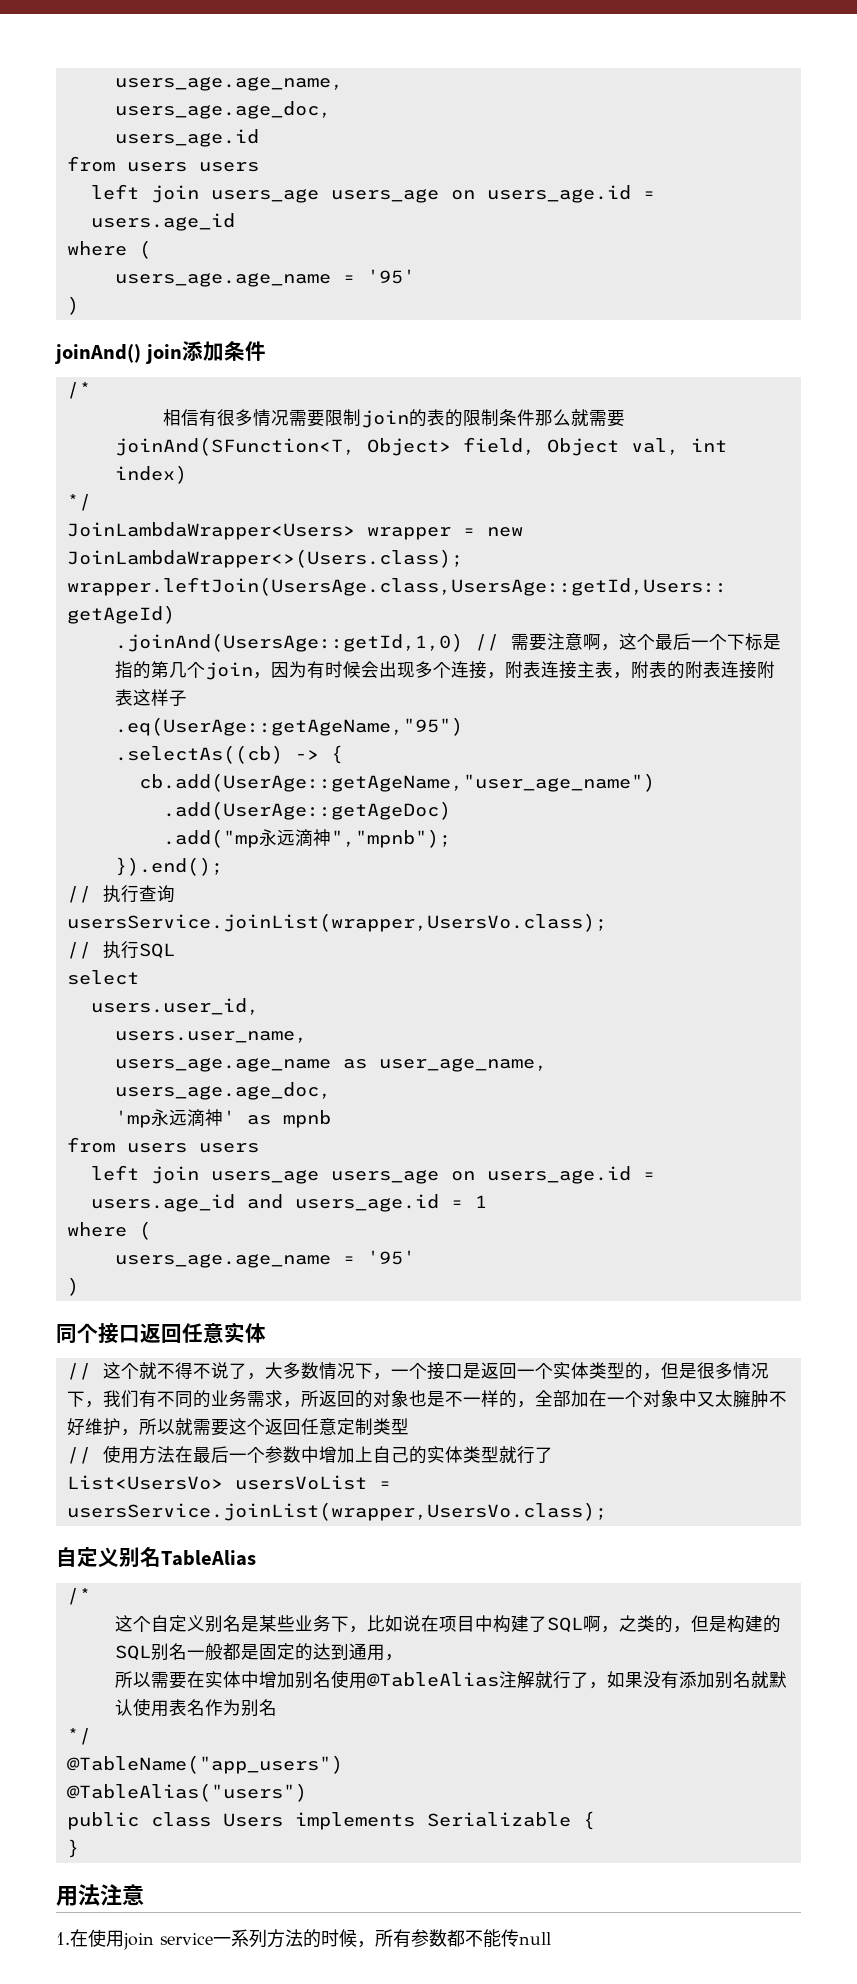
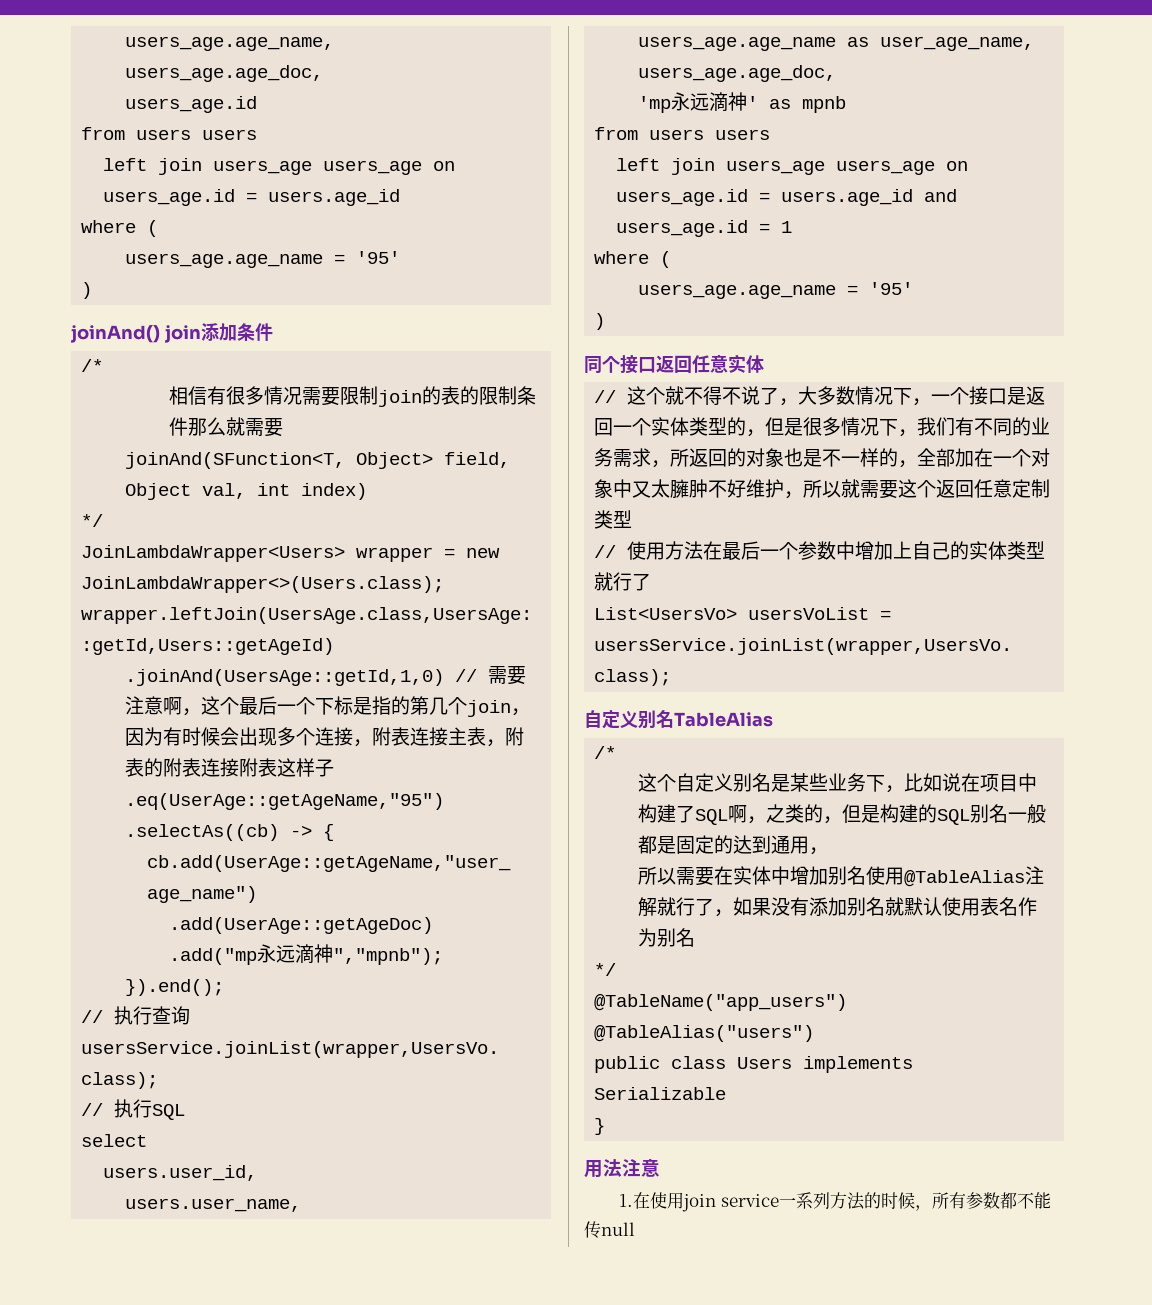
- public class Users implements Serializable {
+ public class Users implements Serializable

